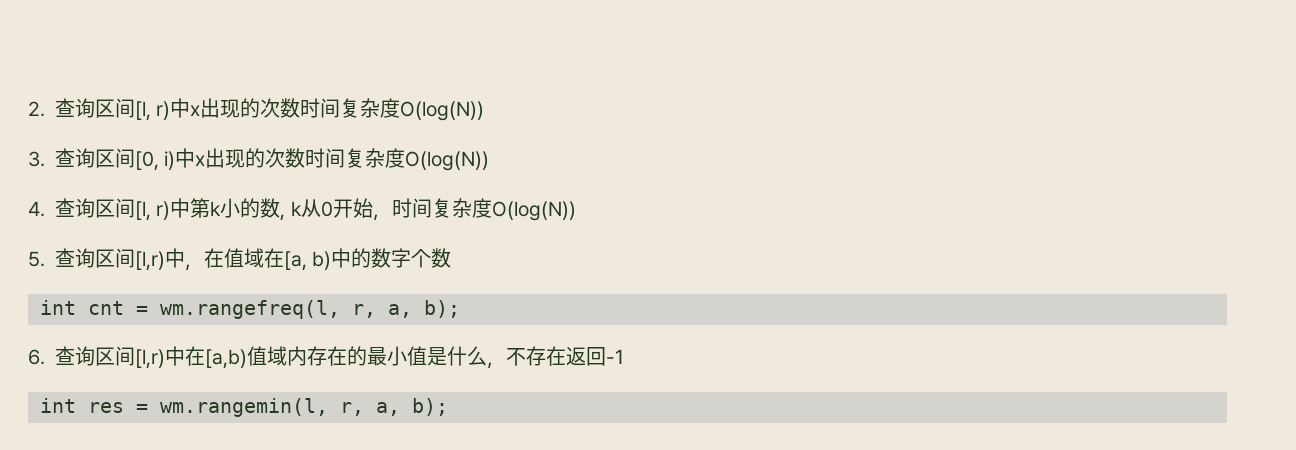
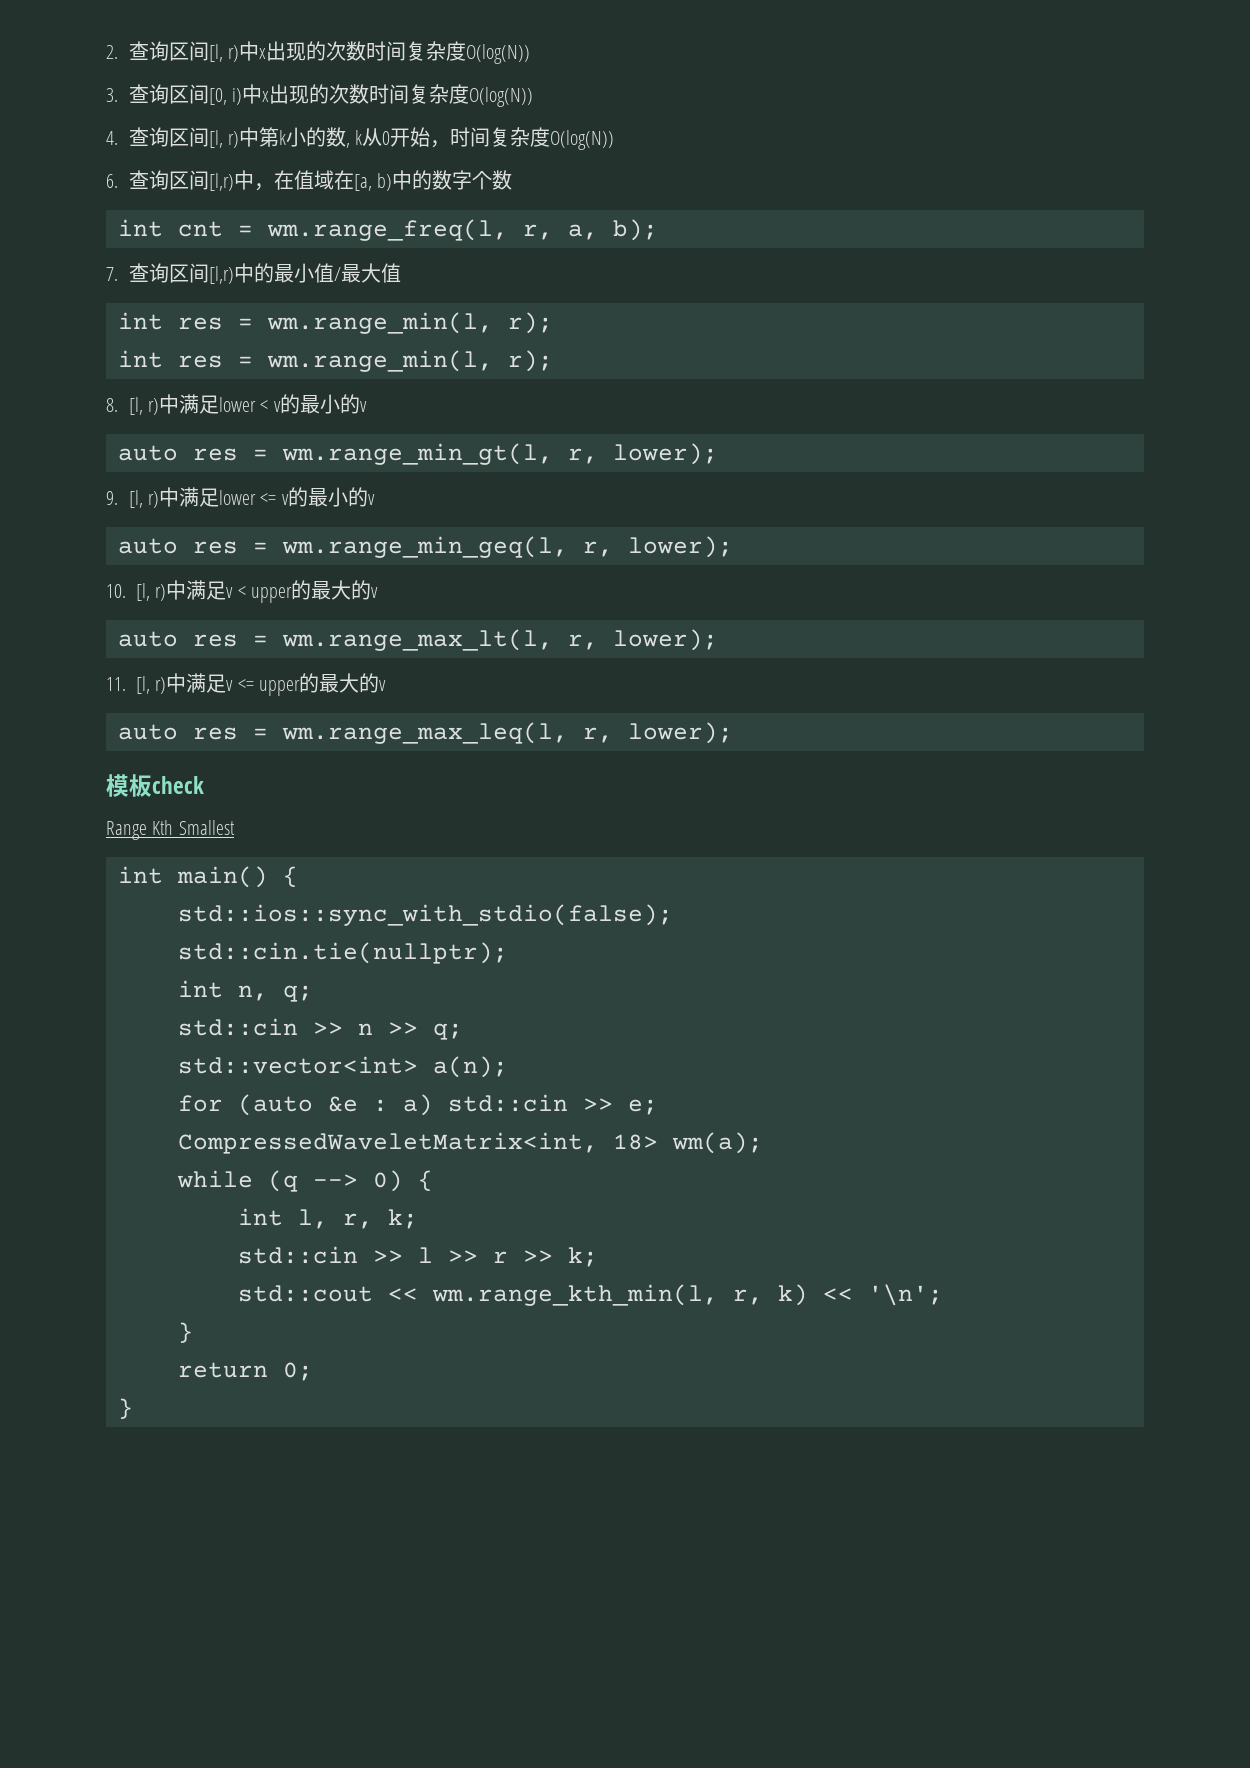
- 5.查询区间[l,r)中，在值域在[a, b)中的数字个数
+ 6.查询区间[l,r)中，在值域在[a, b)中的数字个数
- int cnt = wm.rangefreq(l, r, a, b);
+ int cnt = wm.range_freq(l, r, a, b);
- 6.查询区间[l,r)中在[a,b)值域内存在的最小值是什么，不存在返回-1
- int res = wm.rangemin(l, r, a, b);
+ 7.查询区间[l,r)中的最小值/最大值
+ int res = wm.range_min(l, r);
+ int res = wm.range_min(l, r);
+ 8. [l, r)中满足lower < v的最小的v
+ auto res = wm.range_min_gt(l, r, lower);
+ 9. [l, r)中满足lower <= v的最小的v
+ auto res = wm.range_min_geq(l, r, lower);
+ 10. [l, r)中满足v < upper的最大的v
+ auto res = wm.range_max_lt(l, r, lower);
+ 11. [l, r)中满足v <= upper的最大的v
+ auto res = wm.range_max_leq(l, r, lower);
+ 模板check
+ Range Kth Smallest
+ int main() {
+ std::ios::sync_with_stdio(false);
+ std::cin.tie(nullptr);
+ int n, q;
+ std::cin >> n >> q;
+ std::vector<int> a(n);
+ for (auto &e : a) std::cin >> e;
+ CompressedWaveletMatrix<int, 18> wm(a);
+ while (q --> 0) {
+ int l, r, k;
+ std::cin >> l >> r >> k;
+ std::cout << wm.range_kth_min(l, r, k) << '\n';
+ }
+ return 0;
+ }

